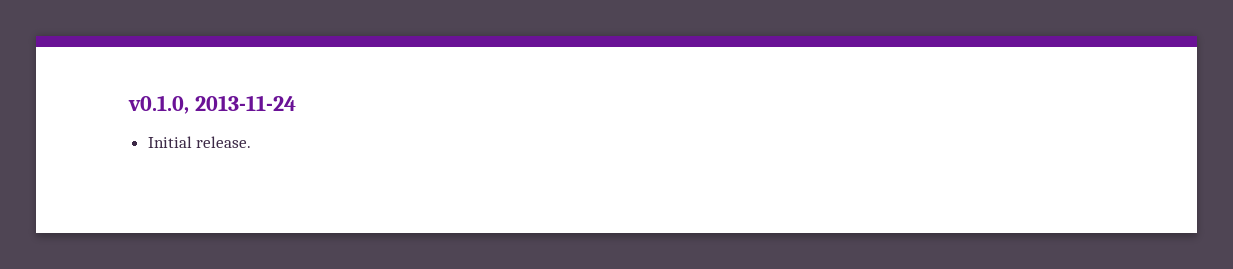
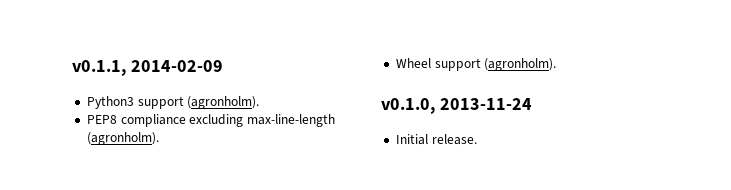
+ v0.1.1, 2014-02-09
+ Python3 support (agronholm).
+ PEP8 compliance excluding max-line-length (agronholm).
+ Wheel support (agronholm).

